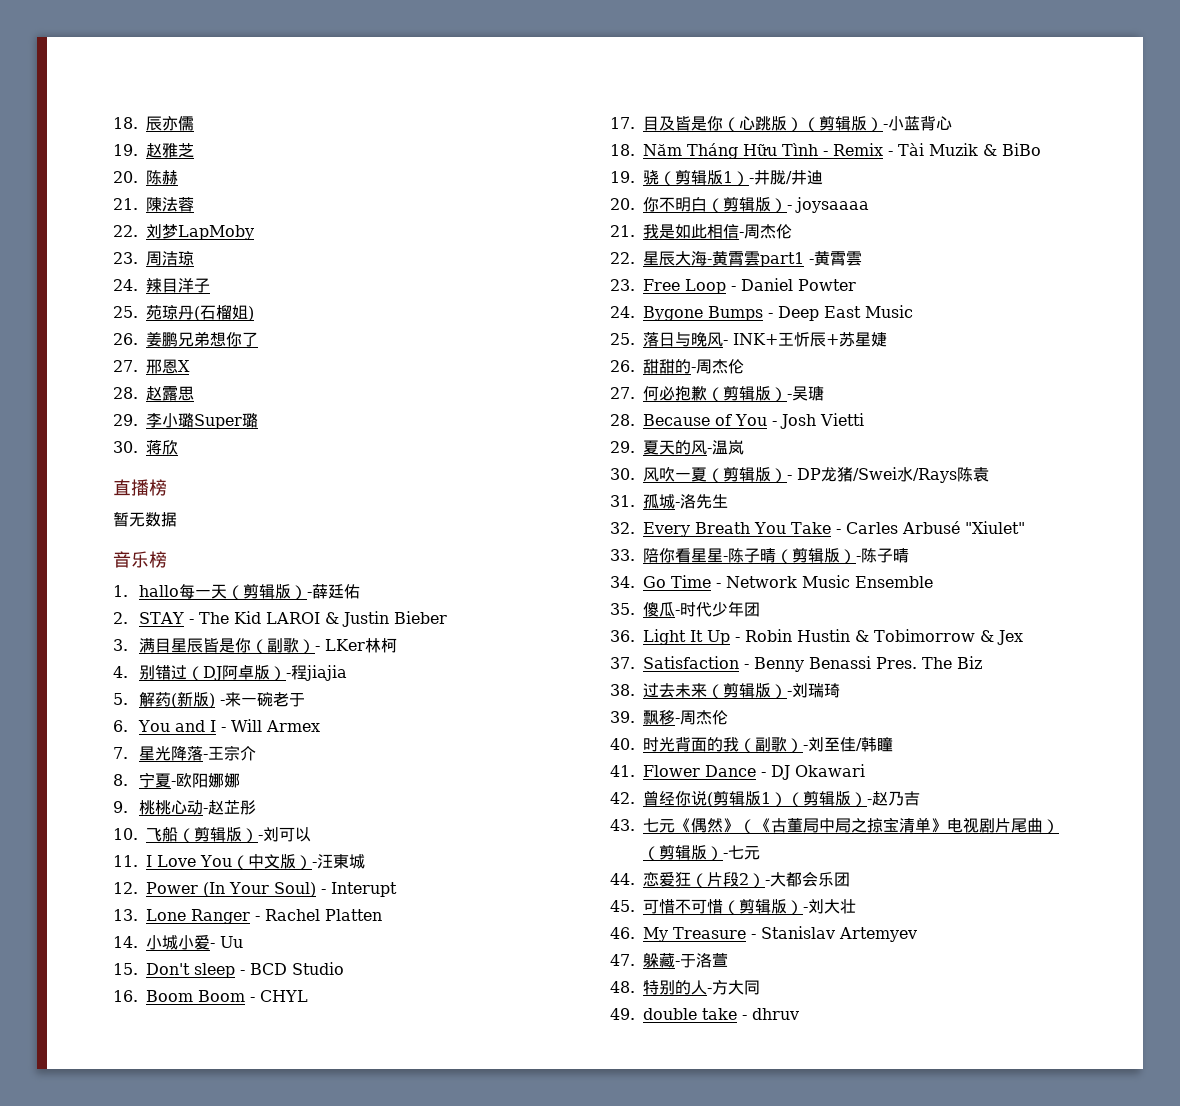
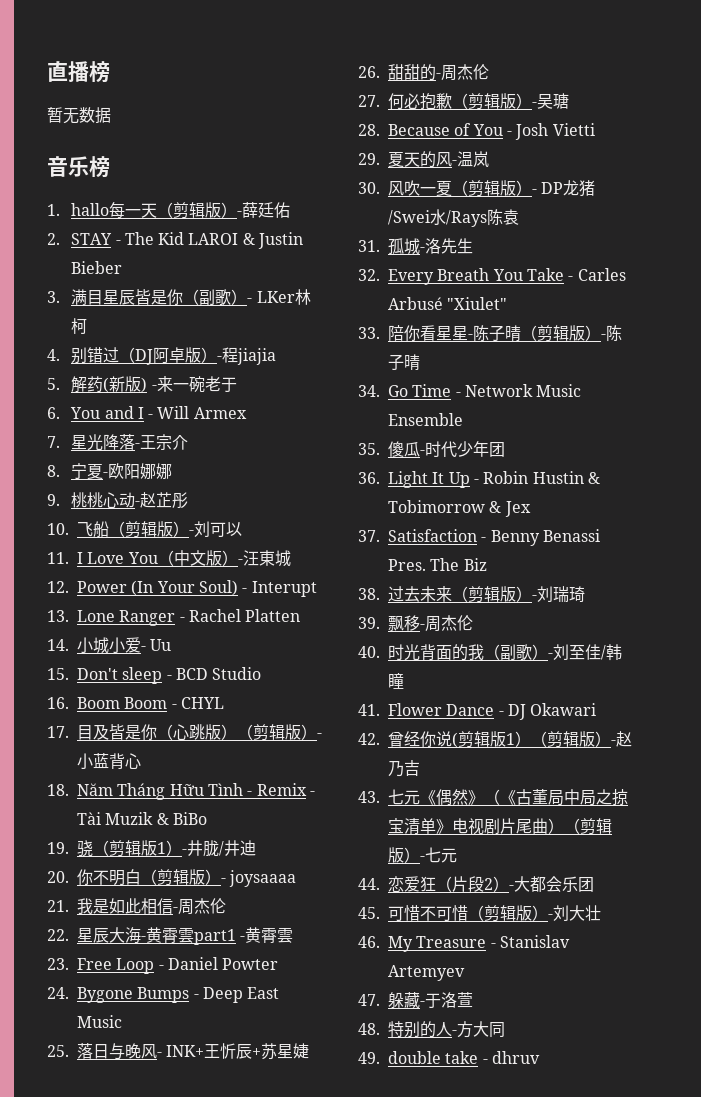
- 18.辰亦儒
- 19.赵雅芝
- 20.陈赫
- 21.陳法蓉
- 22.刘梦LapMoby
- 23.周洁琼
- 24.辣目洋子
- 25.苑琼丹(石榴姐)
- 26.姜鹏兄弟想你了
- 27.邢恩X
- 28.赵露思
- 29.李小璐Super璐
- 30.蒋欣

